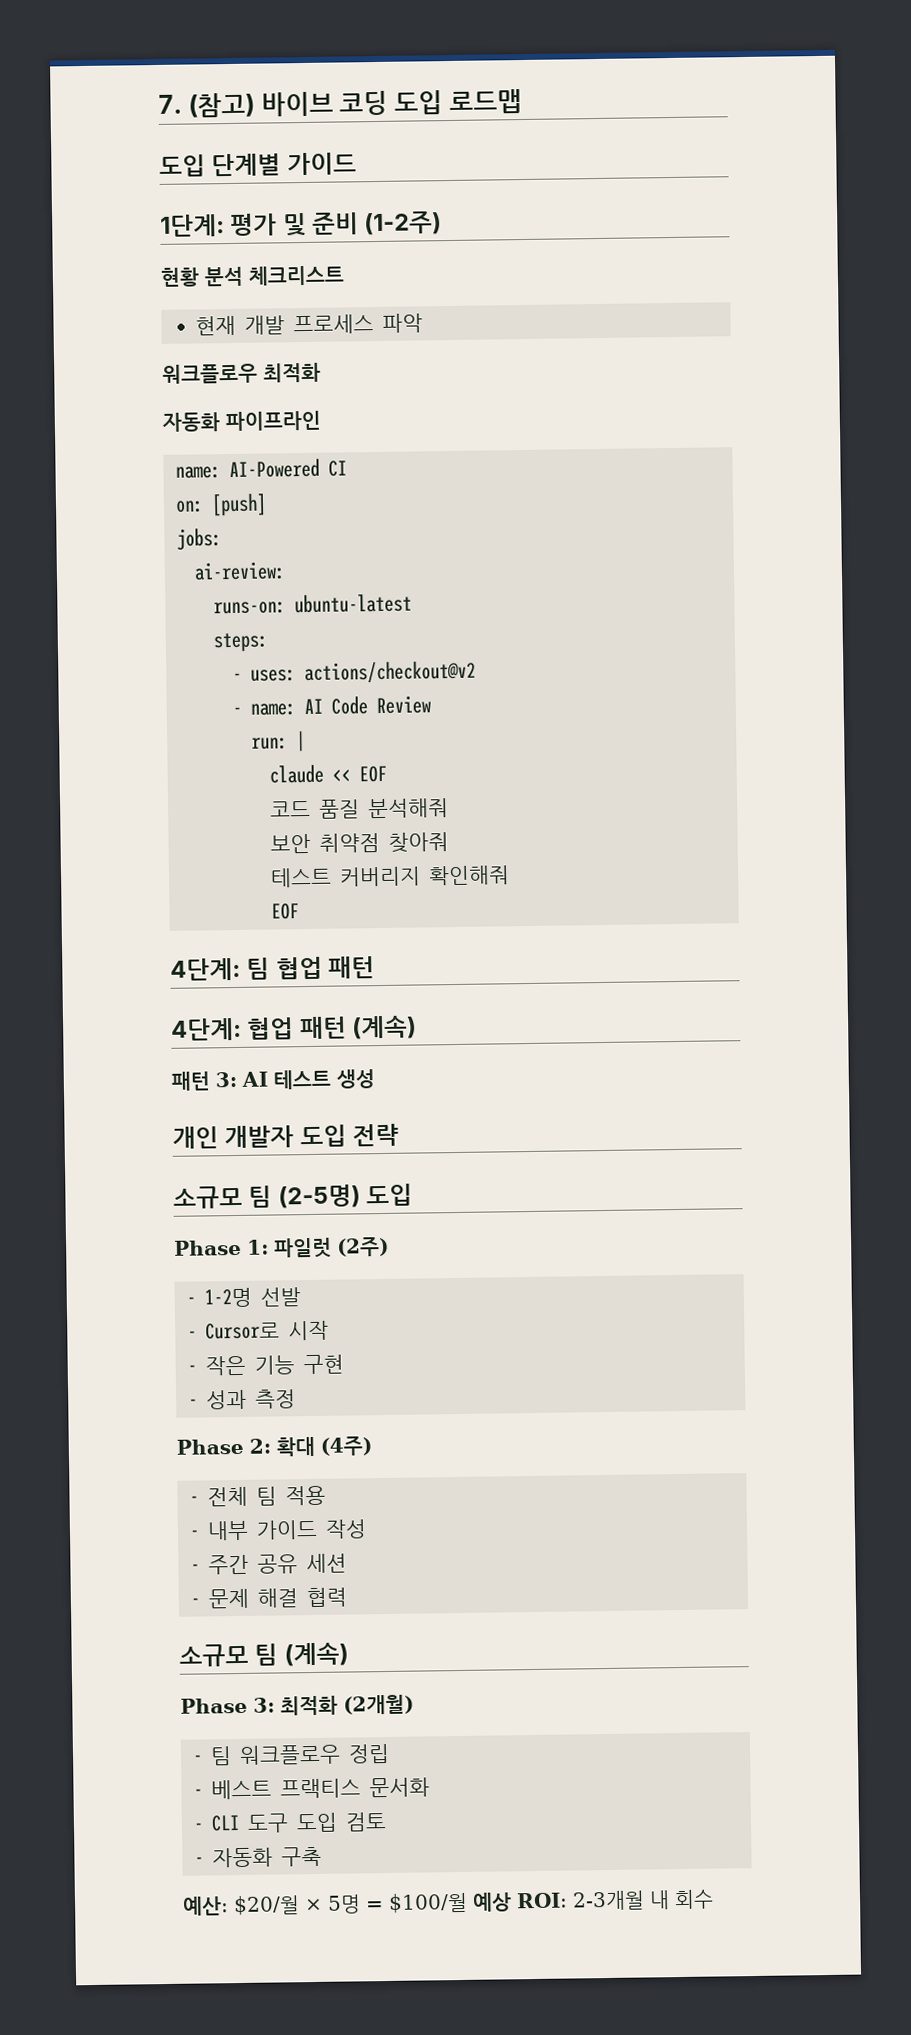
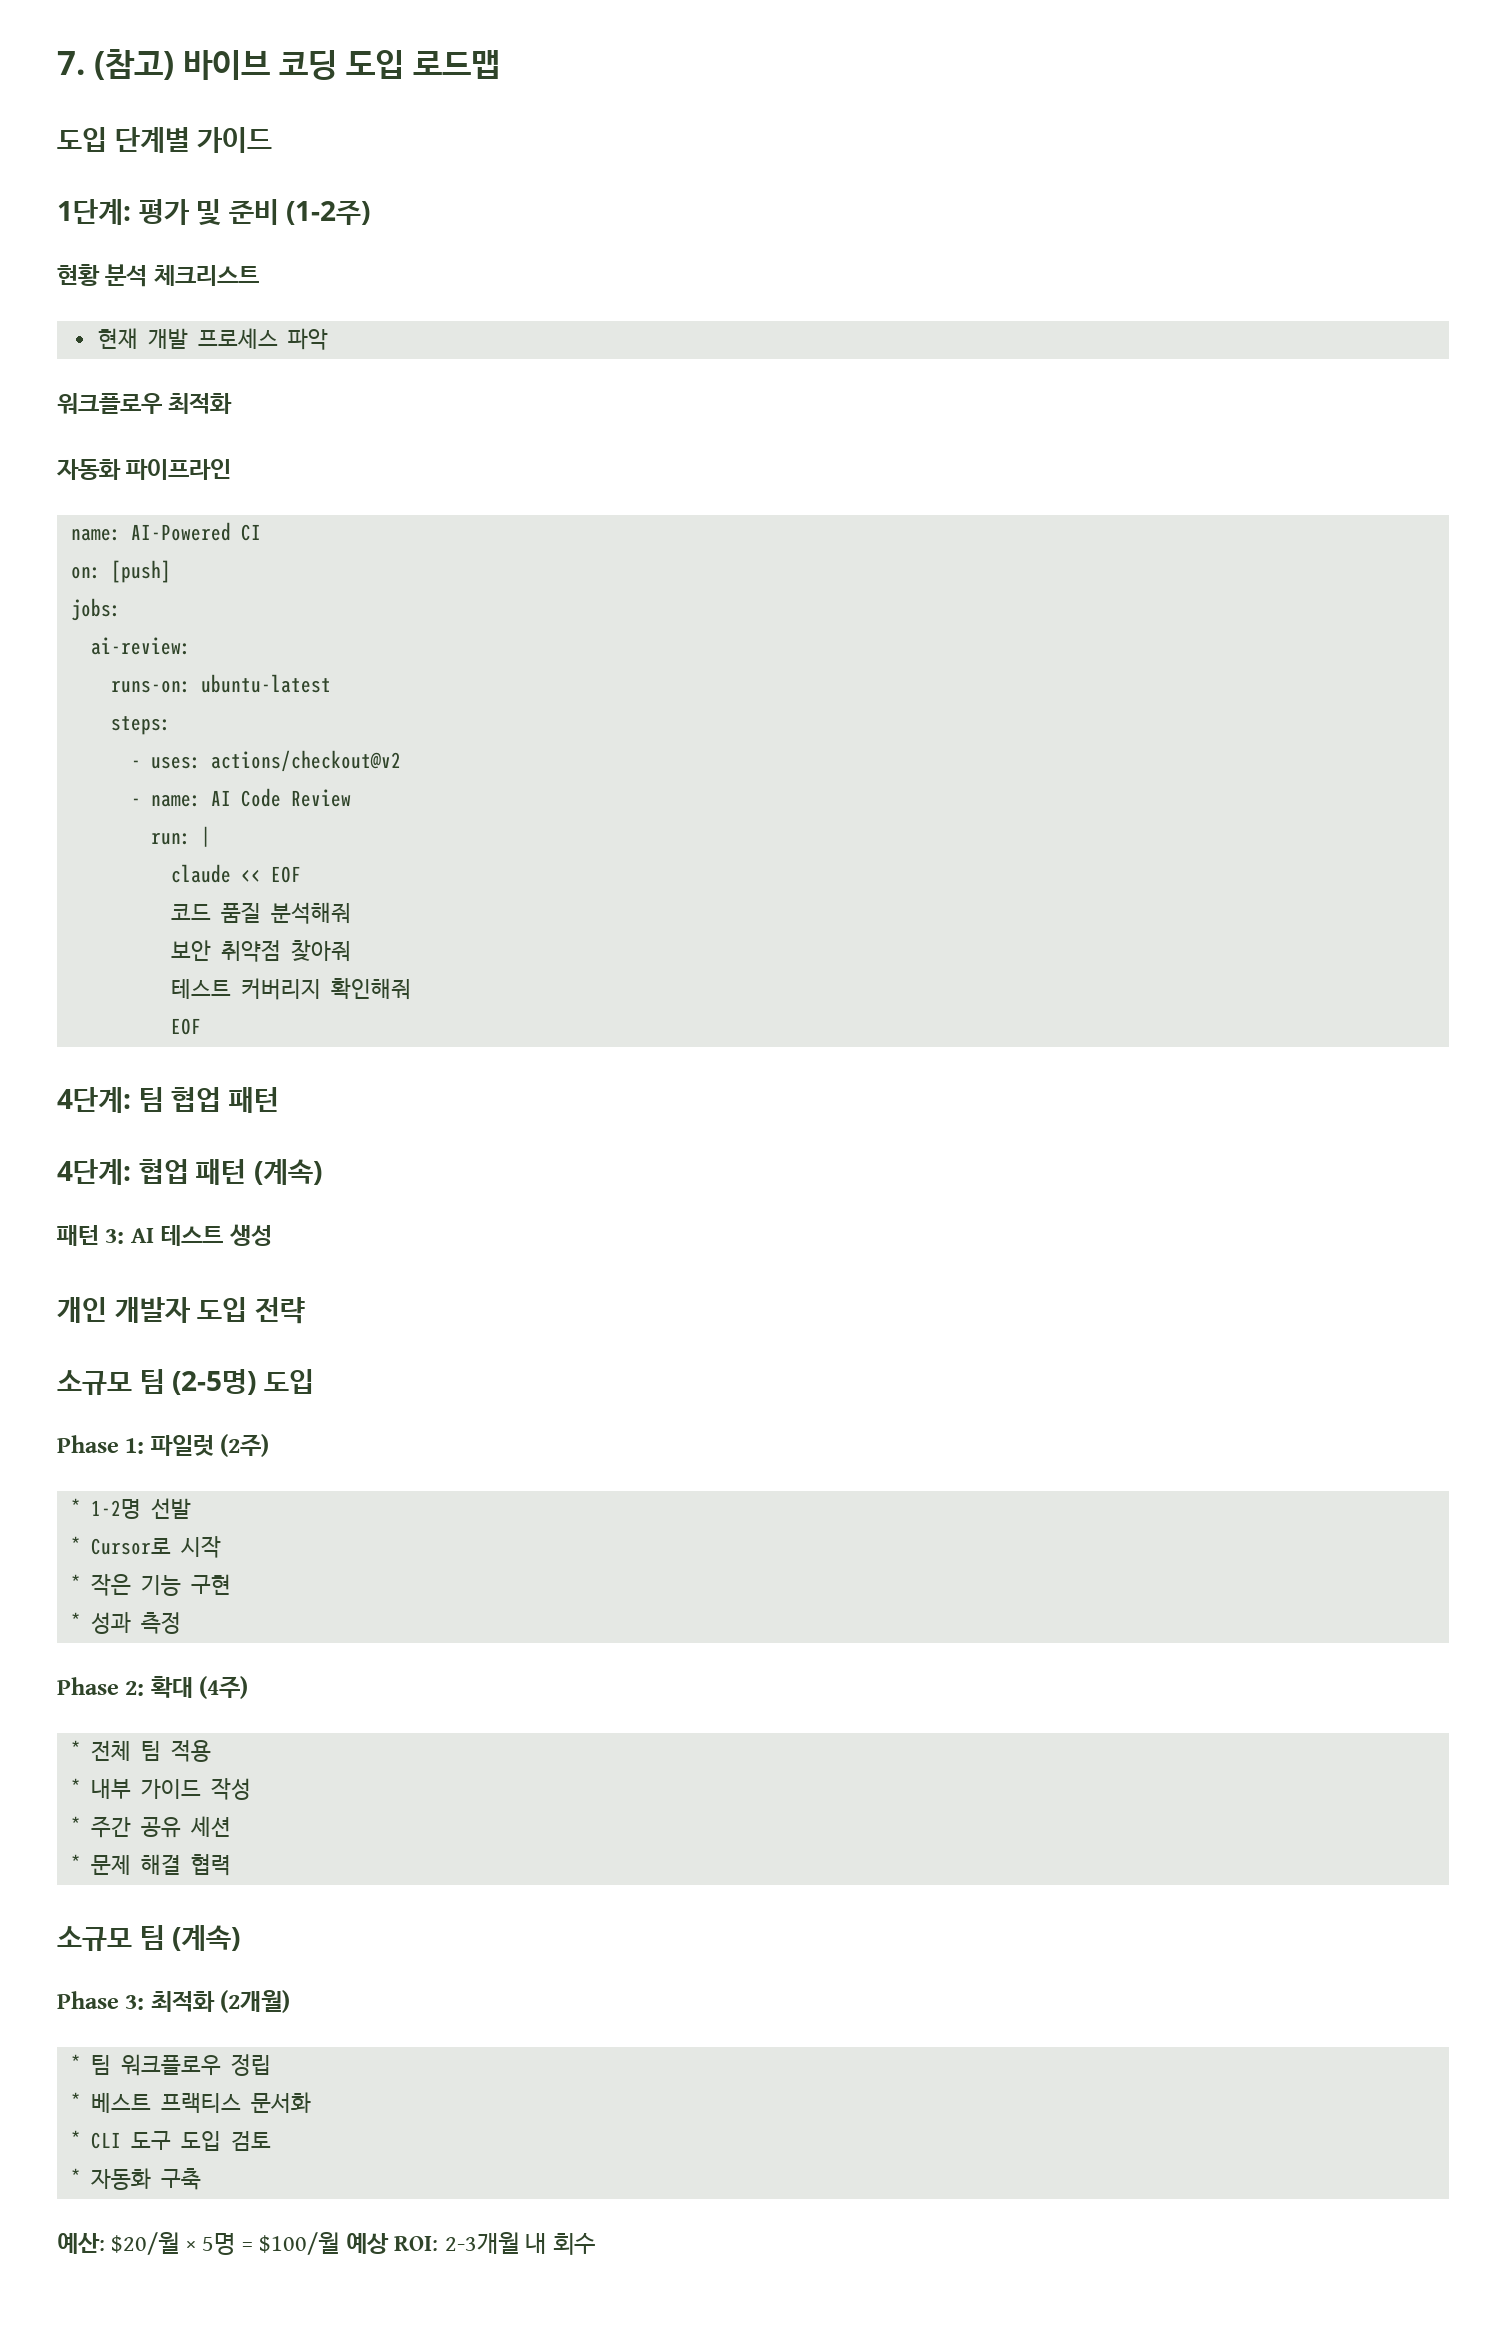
- - 1-2명 선발
+ * 1-2명 선발
- - Cursor로 시작
+ * Cursor로 시작
- - 작은 기능 구현
+ * 작은 기능 구현
- - 성과 측정
+ * 성과 측정
- - 전체 팀 적용
+ * 전체 팀 적용
- - 내부 가이드 작성
+ * 내부 가이드 작성
- - 주간 공유 세션
+ * 주간 공유 세션
- - 문제 해결 협력
+ * 문제 해결 협력
- - 팀 워크플로우 정립
+ * 팀 워크플로우 정립
- - 베스트 프랙티스 문서화
+ * 베스트 프랙티스 문서화
- - CLI 도구 도입 검토
+ * CLI 도구 도입 검토
- - 자동화 구축
+ * 자동화 구축

